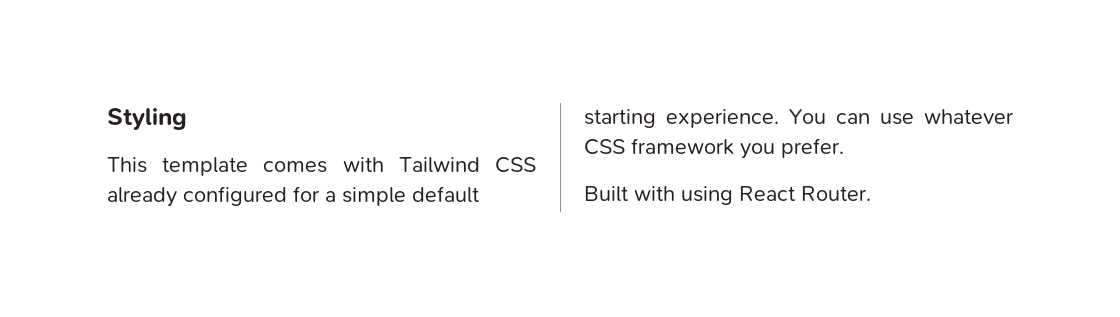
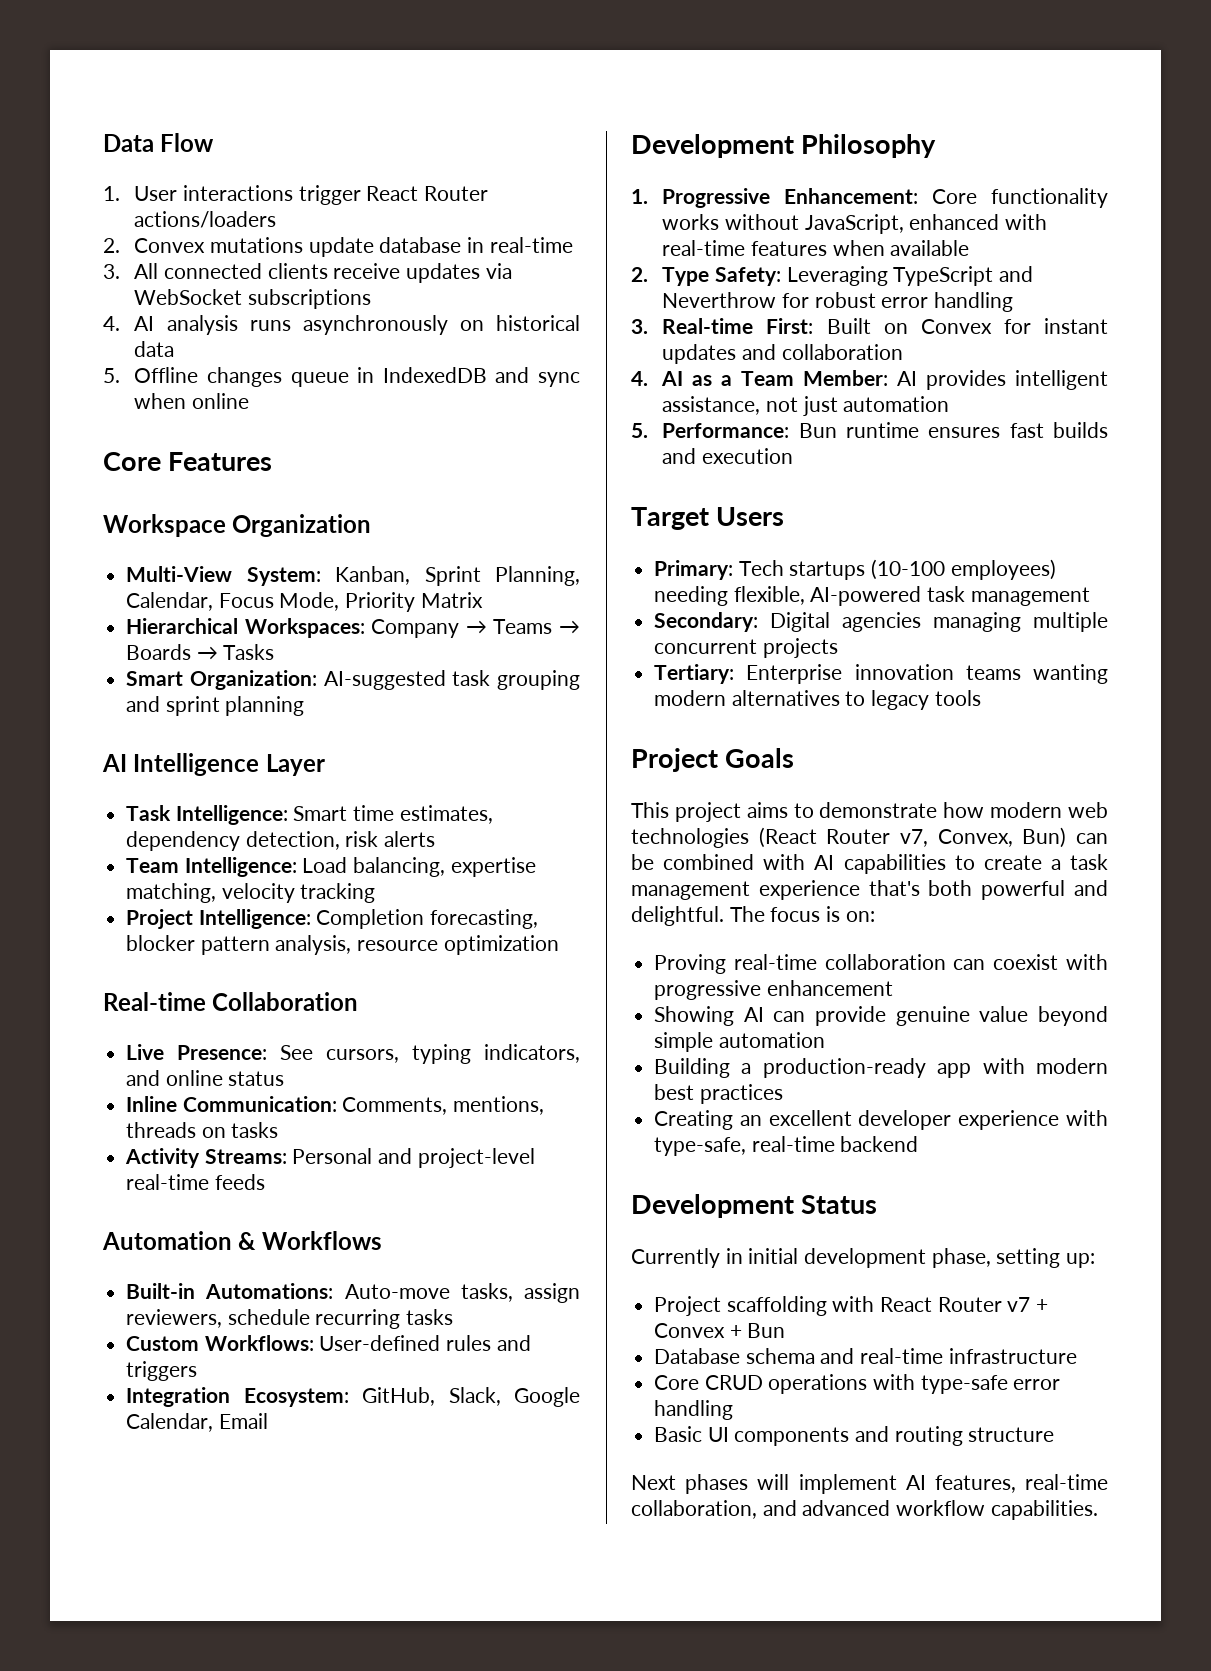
- Styling
- This template comes with Tailwind CSS already configured for a simple default starting experience. You can use whatever CSS framework you prefer.
- Built with using React Router.
+ Data Flow
+ 1. User interactions trigger React Router actions/loaders
+ 2. Convex mutations update database in real-time
+ 3. All connected clients receive updates via WebSocket subscriptions
+ 4. AI analysis runs asynchronously on historical data
+ 5. Offline changes queue in IndexedDB and sync when online
+ Core Features
+ Workspace Organization
+ Multi-View System: Kanban, Sprint Planning, Calendar, Focus Mode, Priority Matrix
+ Hierarchical Workspaces: Company → Teams → Boards → Tasks
+ Smart Organization: AI-suggested task grouping and sprint planning
+ AI Intelligence Layer
+ Task Intelligence: Smart time estimates, dependency detection, risk alerts
+ Team Intelligence: Load balancing, expertise matching, velocity tracking
+ Project Intelligence: Completion forecasting, blocker pattern analysis, resource optimization
+ Real-time Collaboration
+ Live Presence: See cursors, typing indicators, and online status
+ Inline Communication: Comments, mentions, threads on tasks
+ Activity Streams: Personal and project-level real-time feeds
+ Automation & Workflows
+ Built-in Automations: Auto-move tasks, assign reviewers, schedule recurring tasks
+ Custom Workflows: User-defined rules and triggers
+ Integration Ecosystem: GitHub, Slack, Google Calendar, Email
+ Development Philosophy
+ 1. Progressive Enhancement: Core functionality works without JavaScript, enhanced with real-time features when available
+ 2. Type Safety: Leveraging TypeScript and Neverthrow for robust error handling
+ 3. Real-time First: Built on Convex for instant updates and collaboration
+ 4. AI as a Team Member: AI provides intelligent assistance, not just automation
+ 5. Performance: Bun runtime ensures fast builds and execution
+ Target Users
+ Primary: Tech startups (10-100 employees) needing flexible, AI-powered task management
+ Secondary: Digital agencies managing multiple concurrent projects
+ Tertiary: Enterprise innovation teams wanting modern alternatives to legacy tools
+ Project Goals
+ This project aims to demonstrate how modern web technologies (React Router v7, Convex, Bun) can be combined with AI capabilities to create a task management experience that's both powerful and delightful. The focus is on:
+ Proving real-time collaboration can coexist with progressive enhancement
+ Showing AI can provide genuine value beyond simple automation
+ Building a production-ready app with modern best practices
+ Creating an excellent developer experience with type-safe, real-time backend
+ Development Status
+ Currently in initial development phase, setting up:
+ Project scaffolding with React Router v7 + Convex + Bun
+ Database schema and real-time infrastructure
+ Core CRUD operations with type-safe error handling
+ Basic UI components and routing structure
+ Next phases will implement AI features, real-time collaboration, and advanced workflow capabilities.

